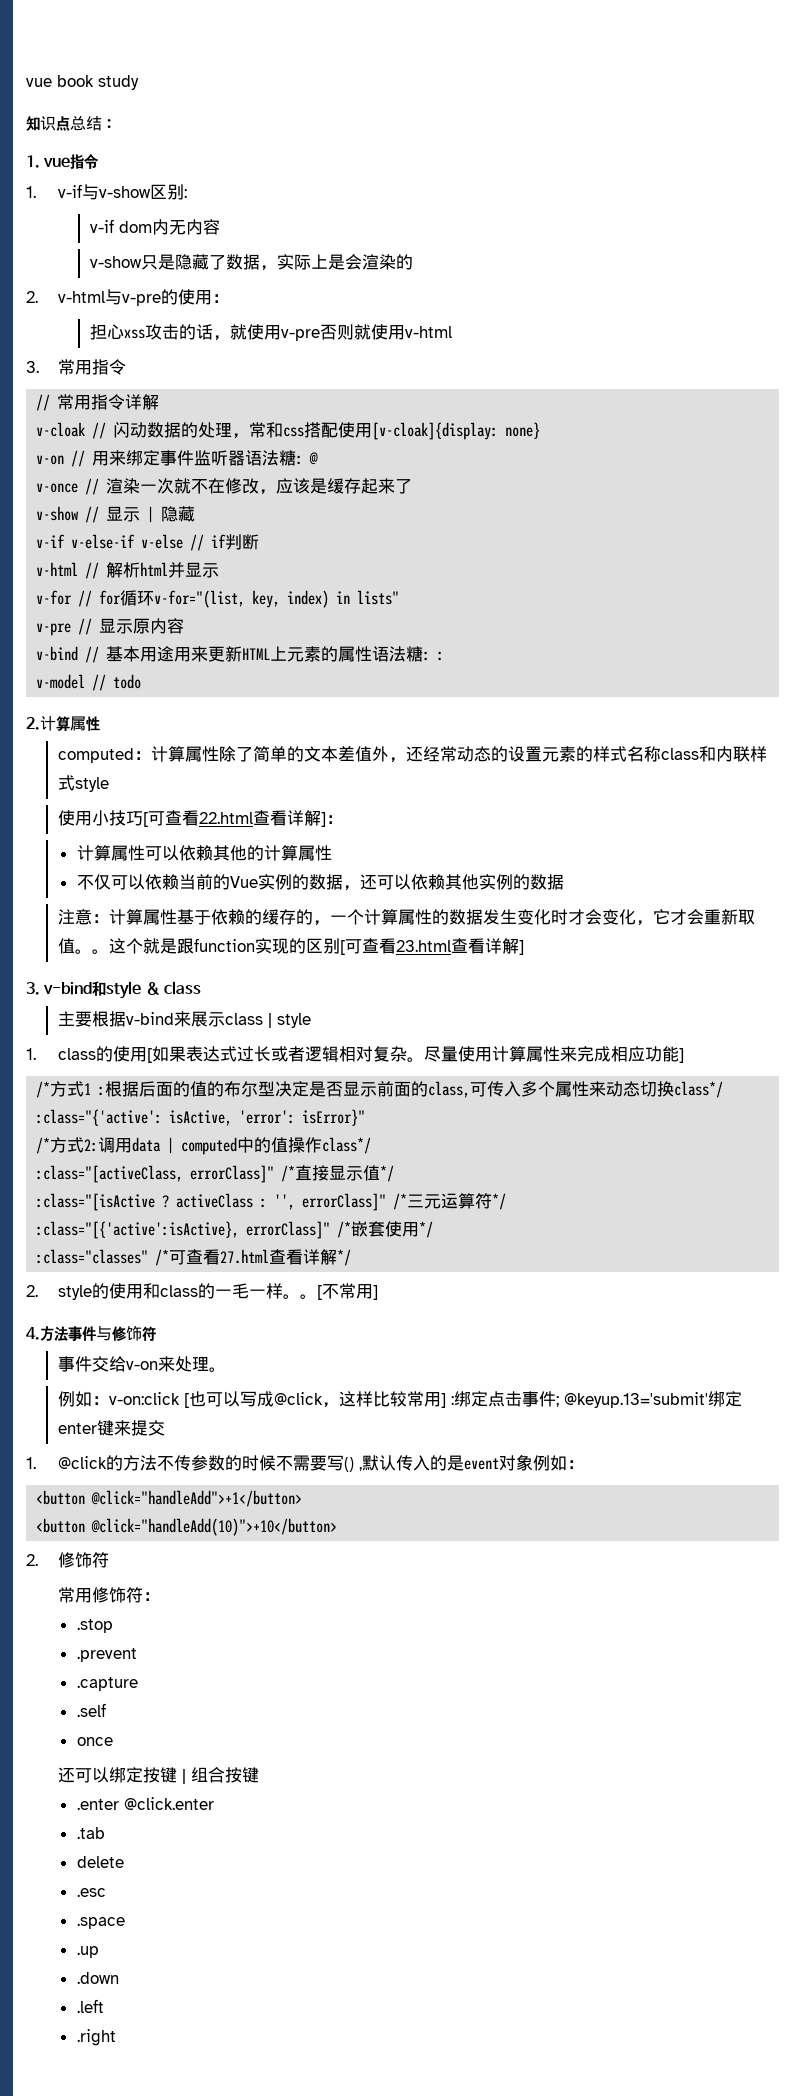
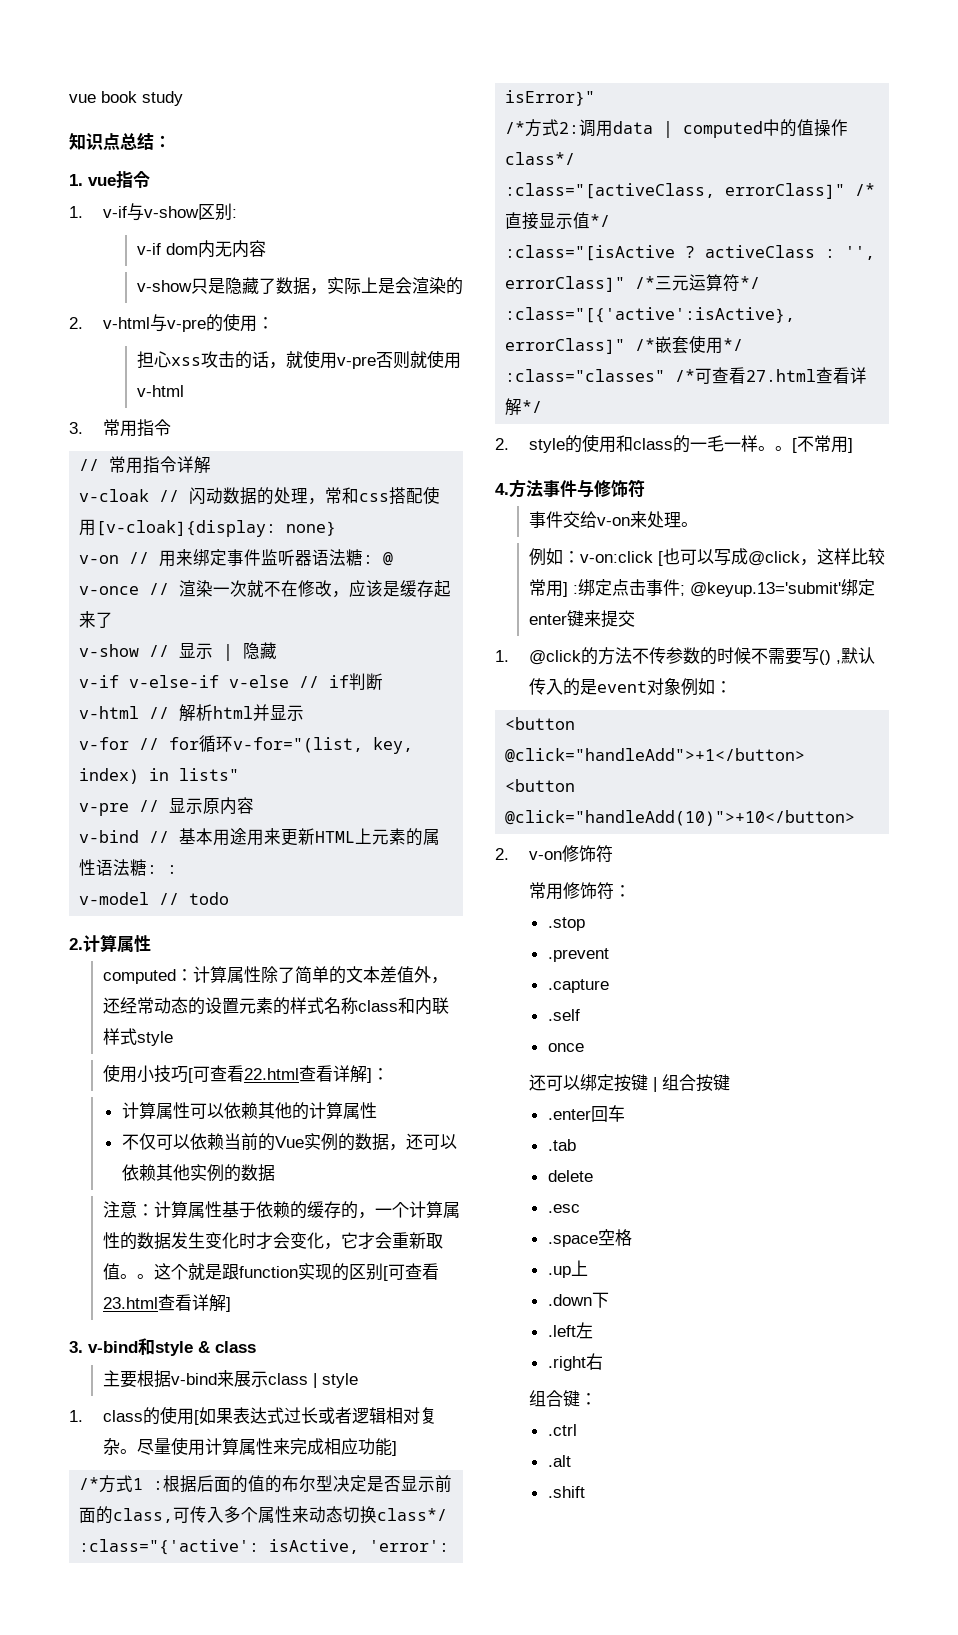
- 2.修饰符
+ 2. v-on修饰符
- .enter @click.enter
+ .enter回车
- .space
+ .space空格
- .up
+ .up上
- .down
+ .down下
- .left
+ .left左
- .right
+ .right右
+ 组合键：
+ .ctrl
+ .alt
+ .shift

